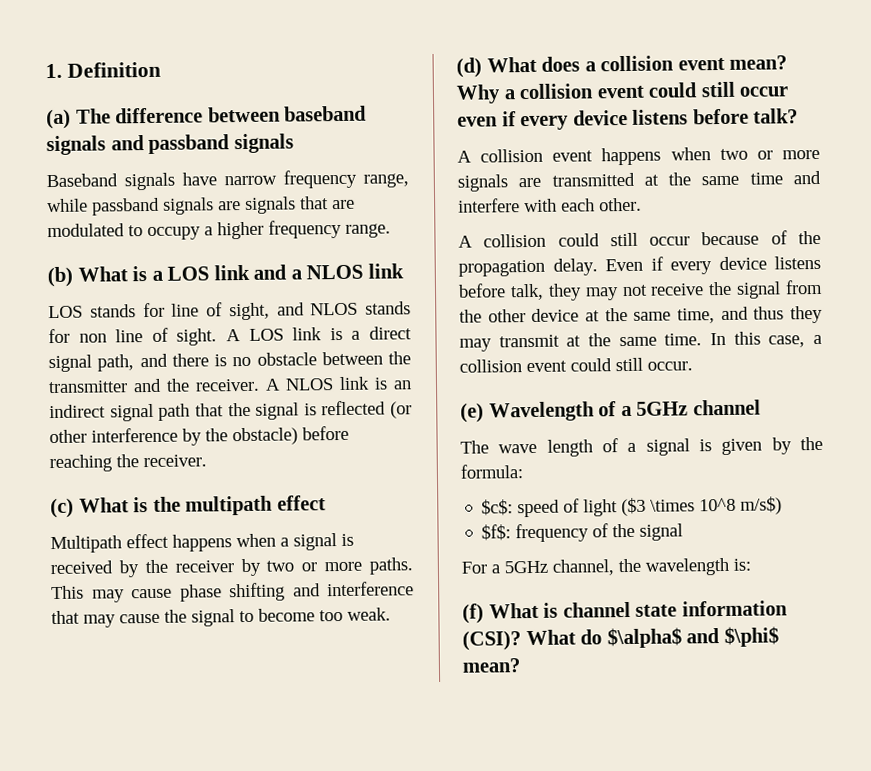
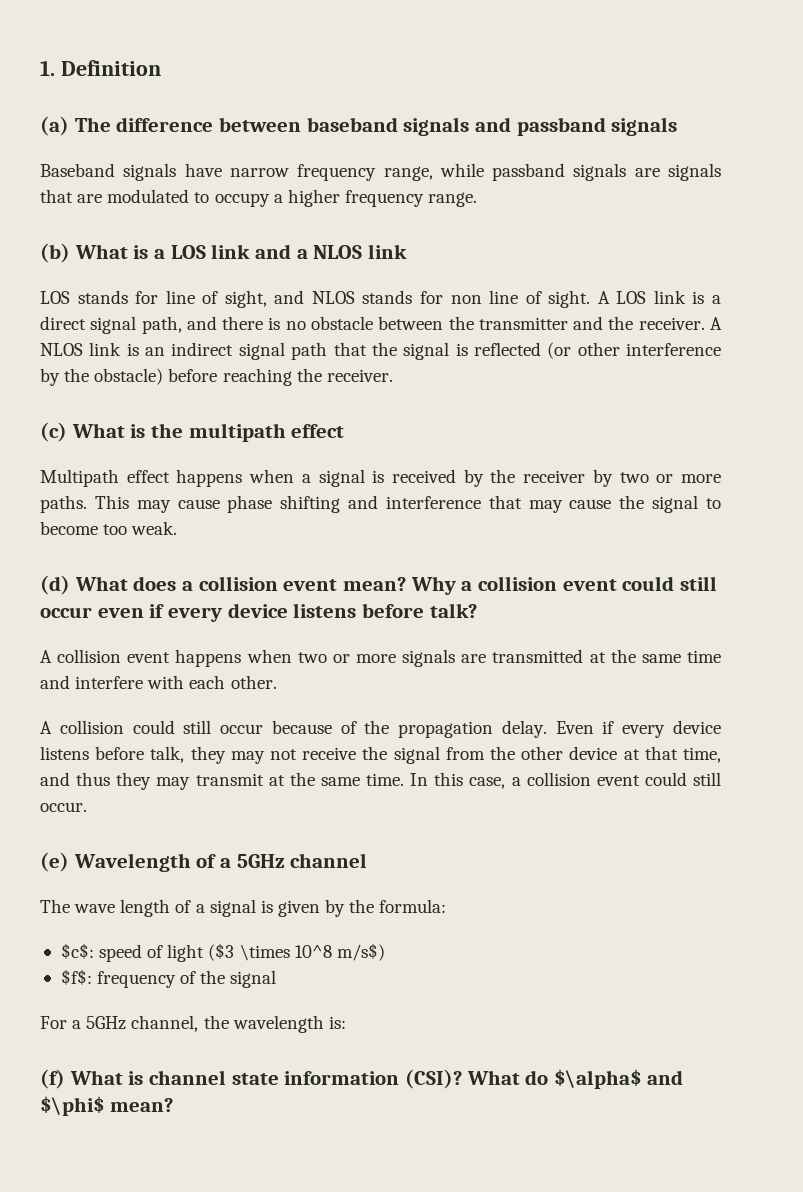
- Even if every device listens before talk, they may not receive the signal from the other device at the same time, and thus they may transmit at the same time.
+ Even if every device listens before talk, they may not receive the signal from the other device at that time, and thus they may transmit at the same time.

